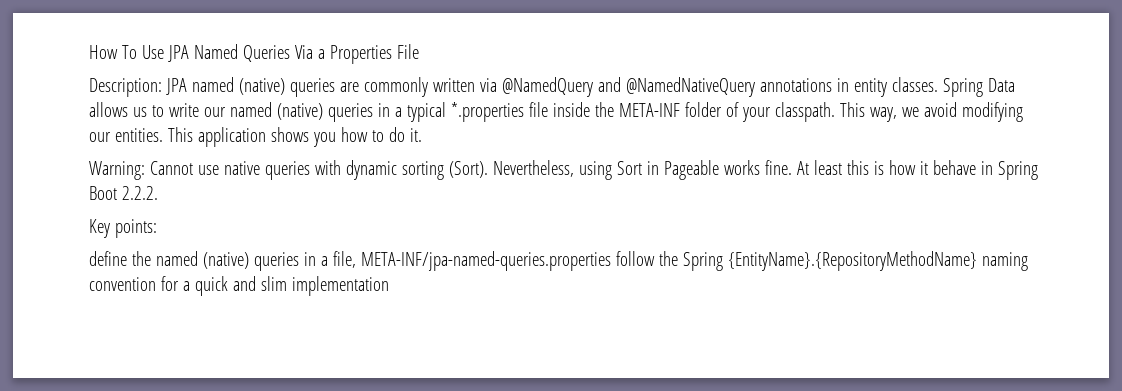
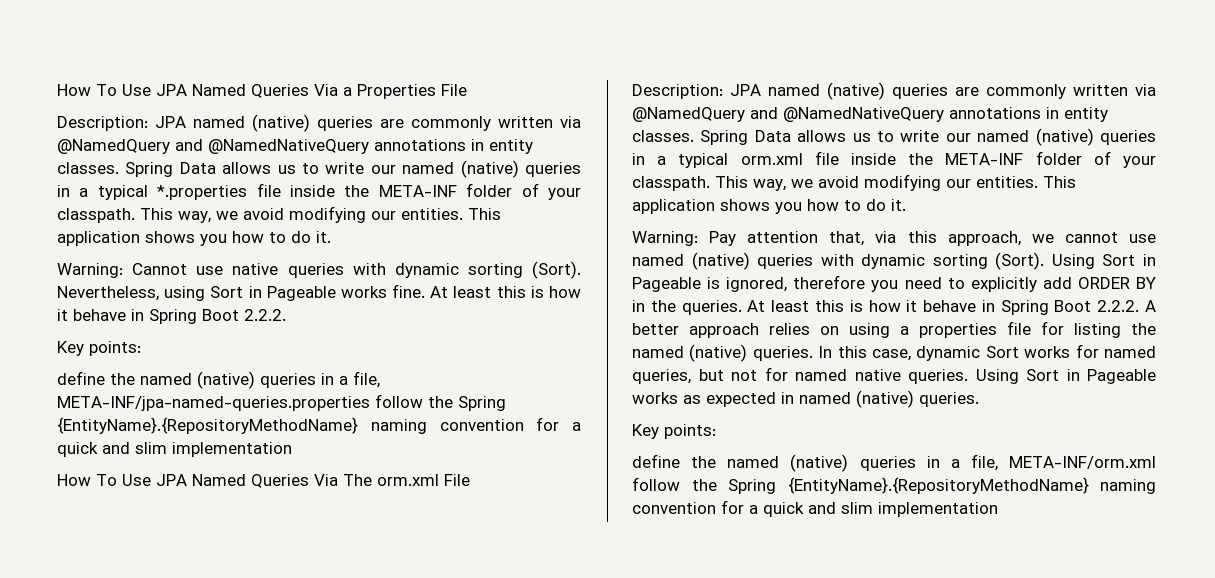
+ How To Use JPA Named Queries Via The orm.xml File
+ Description: JPA named (native) queries are commonly written via @NamedQuery and @NamedNativeQuery annotations in entity classes. Spring Data allows us to write our named (native) queries in a typical orm.xml file inside the META-INF folder of your classpath. This way, we avoid modifying our entities. This application shows you how to do it.
+ Warning: Pay attention that, via this approach, we cannot use named (native) queries with dynamic sorting (Sort). Using Sort in Pageable is ignored, therefore you need to explicitly add ORDER BY in the queries. At least this is how it behave in Spring Boot 2.2.2. A better approach relies on using a properties file for listing the named (native) queries. In this case, dynamic Sort works for named queries, but not for named native queries. Using Sort in Pageable works as expected in named (native) queries.
+ Key points:
+ define the named (native) queries in a file, META-INF/orm.xml follow the Spring {EntityName}.{RepositoryMethodName} naming convention for a quick and slim implementation

